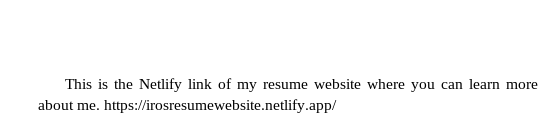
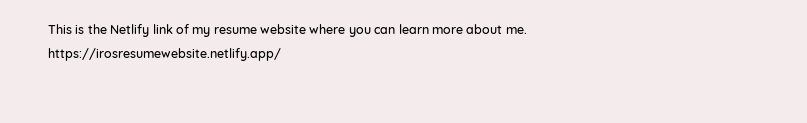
- This is the Netlify link of my resume website where you can learn more about me. https://irosresumewebsite.netlify.app/
+ This is the Netlify link of my resume website where you can learn more about me.
+ https://irosresumewebsite.netlify.app/

